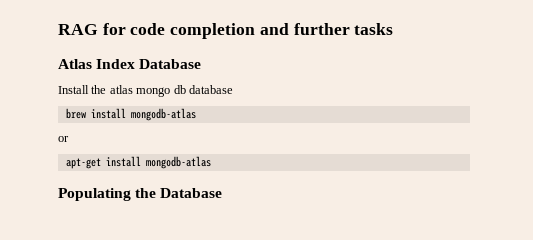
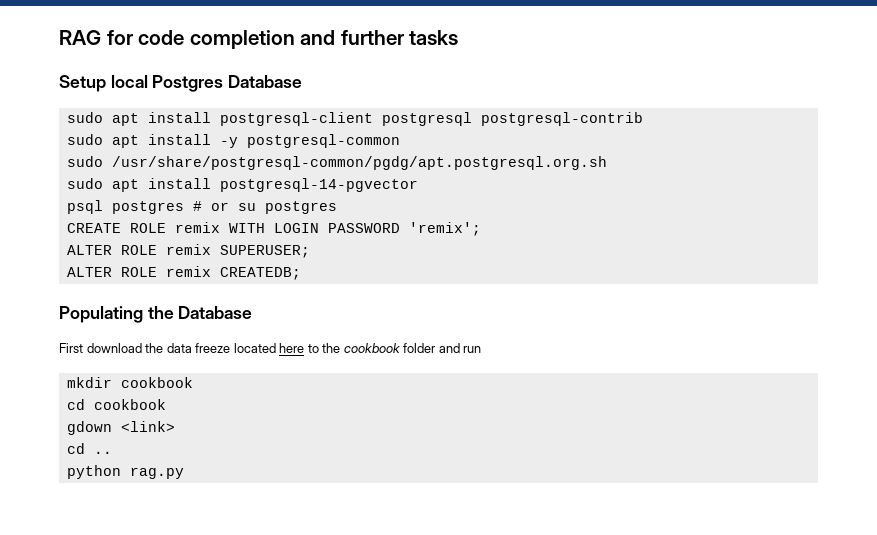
- Atlas Index Database
- Install the atlas mongo db database
- brew install mongodb-atlas
- or
- apt-get install mongodb-atlas
+ Setup local Postgres Database
+ sudo apt install postgresql-client postgresql postgresql-contrib
+ sudo apt install -y postgresql-common
+ sudo /usr/share/postgresql-common/pgdg/apt.postgresql.org.sh
+ sudo apt install postgresql-14-pgvector
+ psql postgres # or su postgres
+ CREATE ROLE remix WITH LOGIN PASSWORD 'remix';
+ ALTER ROLE remix SUPERUSER;
+ ALTER ROLE remix CREATEDB;
  Populating the Database
+ First download the data freeze located here to the cookbook folder and run
+ mkdir cookbook
+ cd cookbook
+ gdown <link>
+ cd ..
+ python rag.py

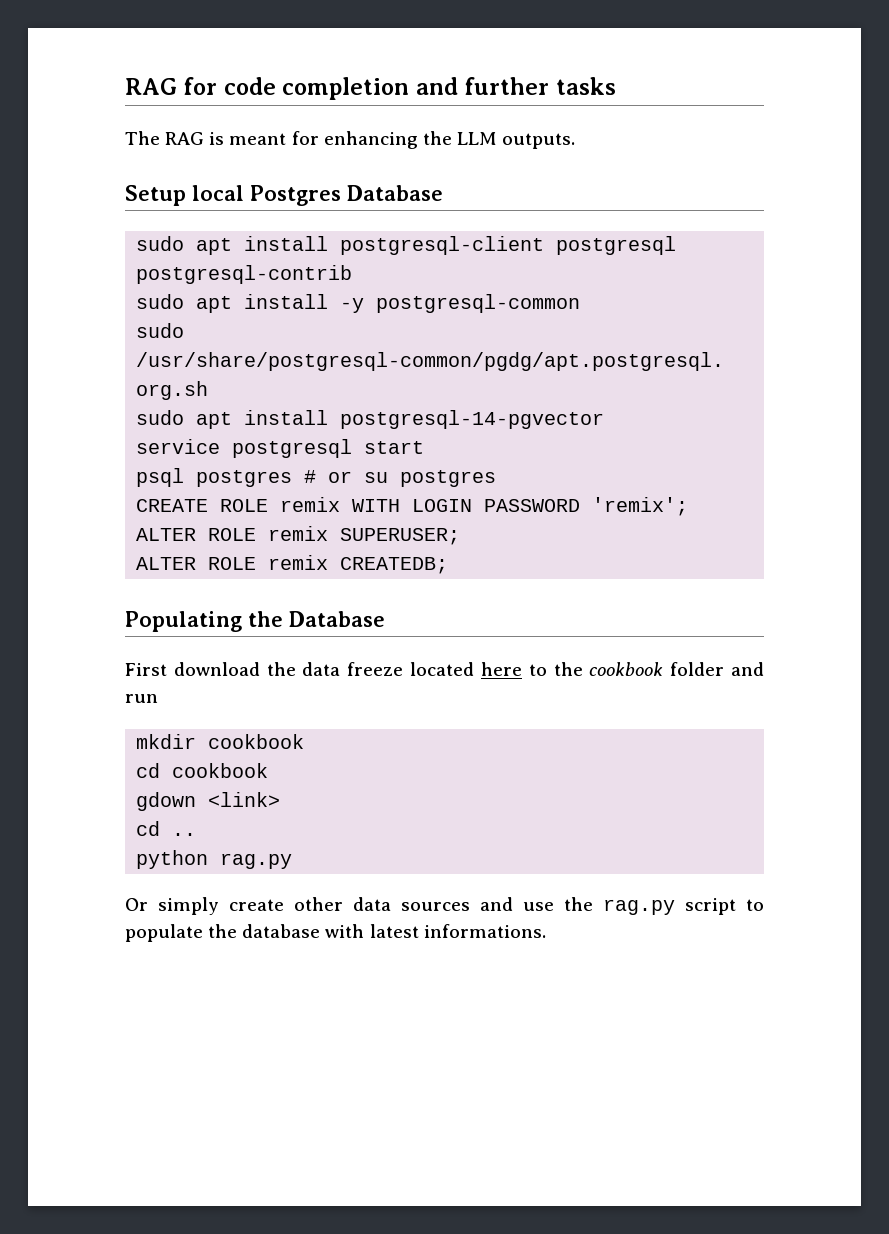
+ The RAG is meant for enhancing the LLM outputs.
+ service postgresql start
+ Or simply create other data sources and use the rag.py script to populate the database with latest informations.

